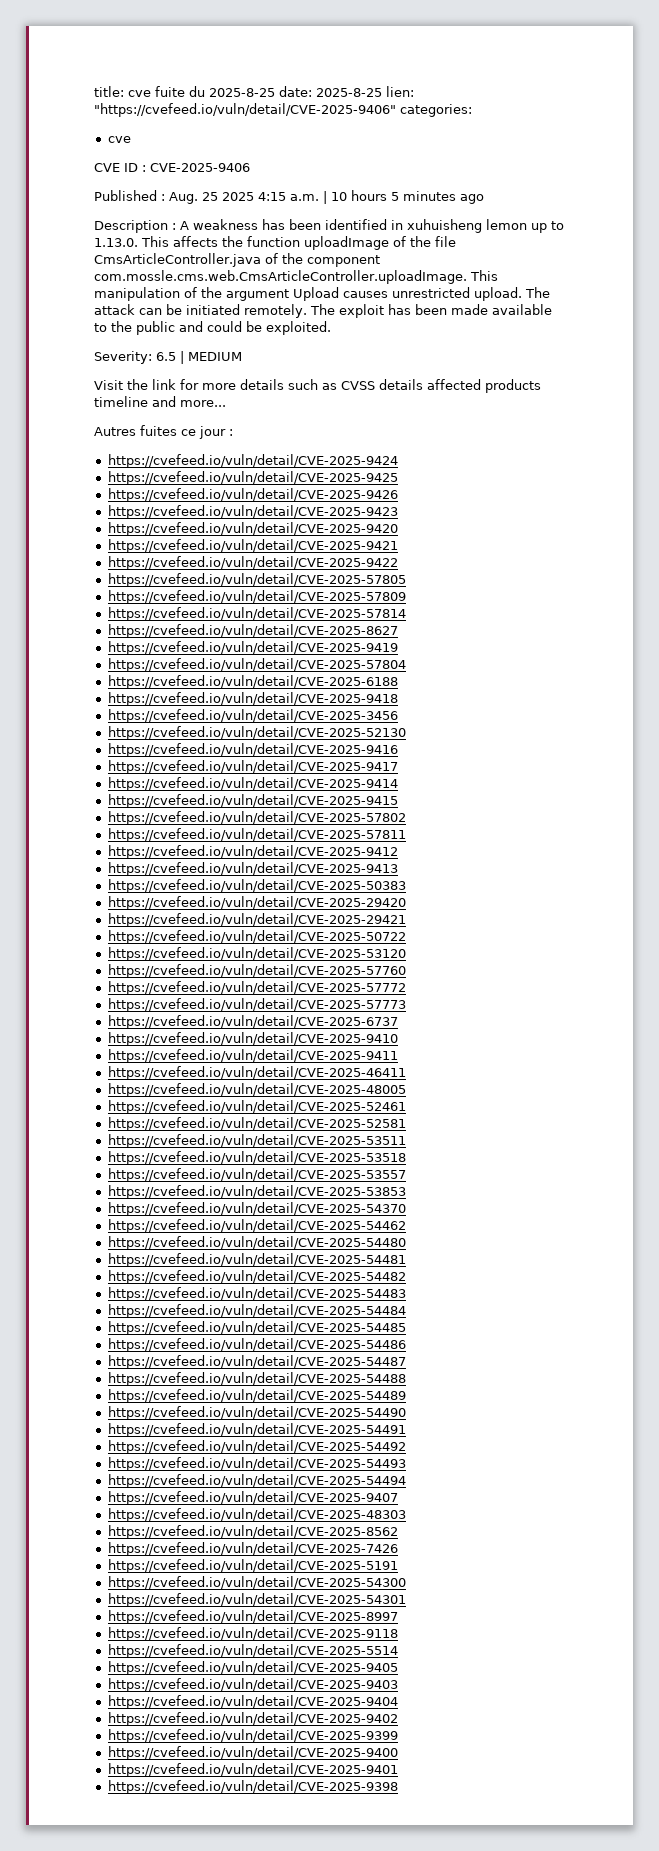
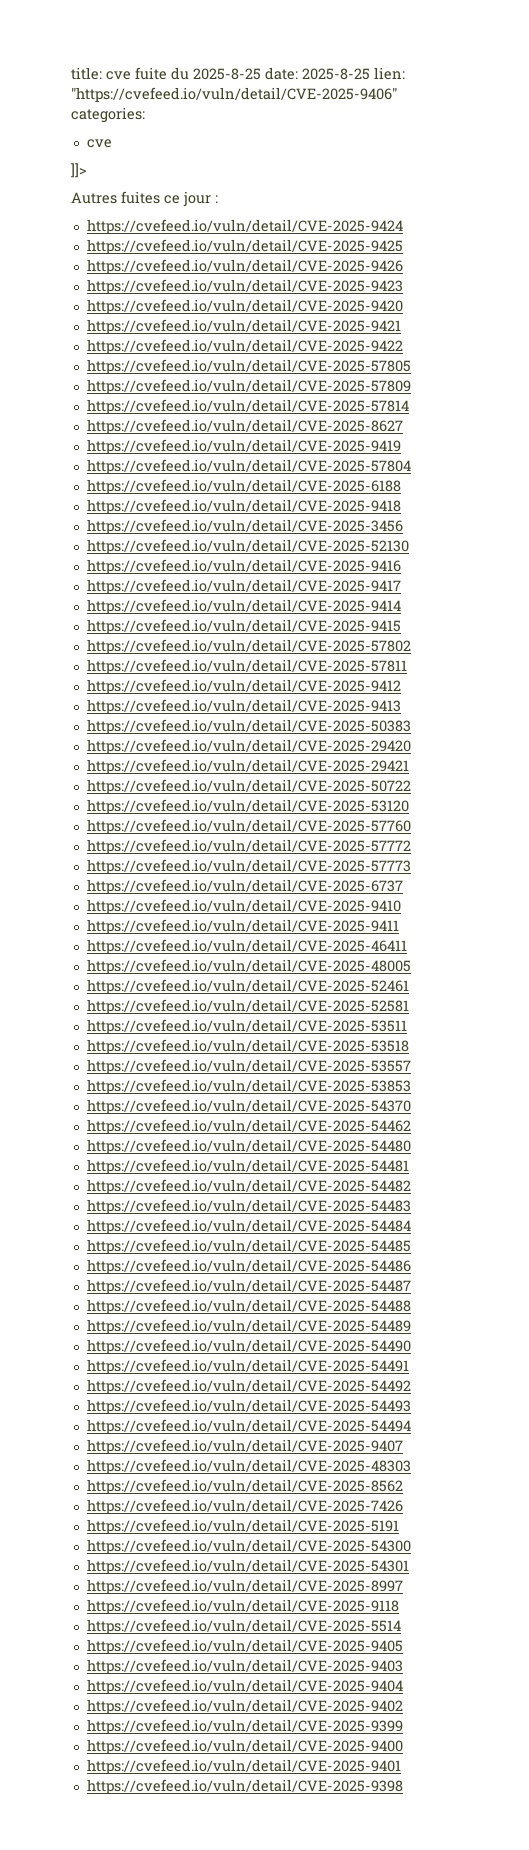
- CVE ID : CVE-2025-9406
- Published : Aug. 25 2025 4:15 a.m. | 10 hours 5 minutes ago
- Description : A weakness has been identified in xuhuisheng lemon up to 1.13.0. This affects the function uploadImage of the file CmsArticleController.java of the component com.mossle.cms.web.CmsArticleController.uploadImage. This manipulation of the argument Upload causes unrestricted upload. The attack can be initiated remotely. The exploit has been made available to the public and could be exploited.
- Severity: 6.5 | MEDIUM
- Visit the link for more details such as CVSS details affected products timeline and more...
+ ]]>

